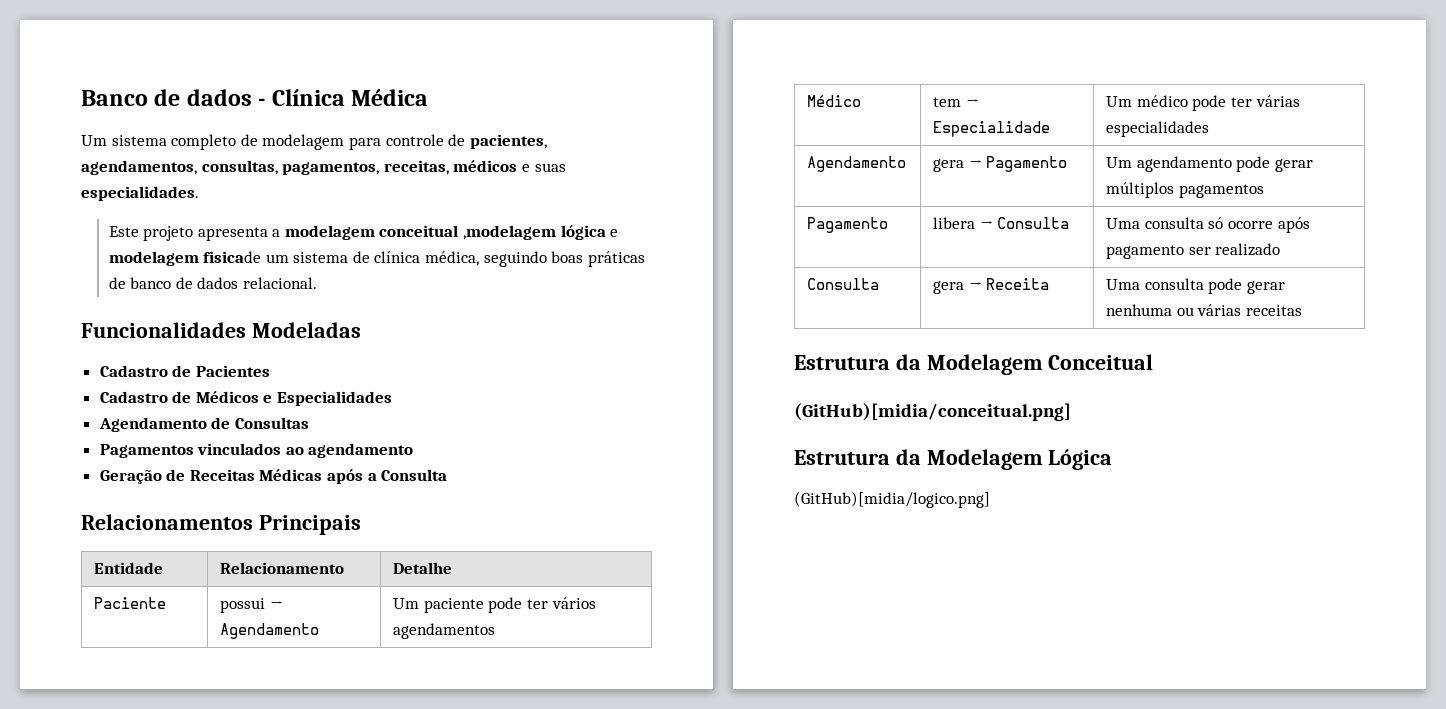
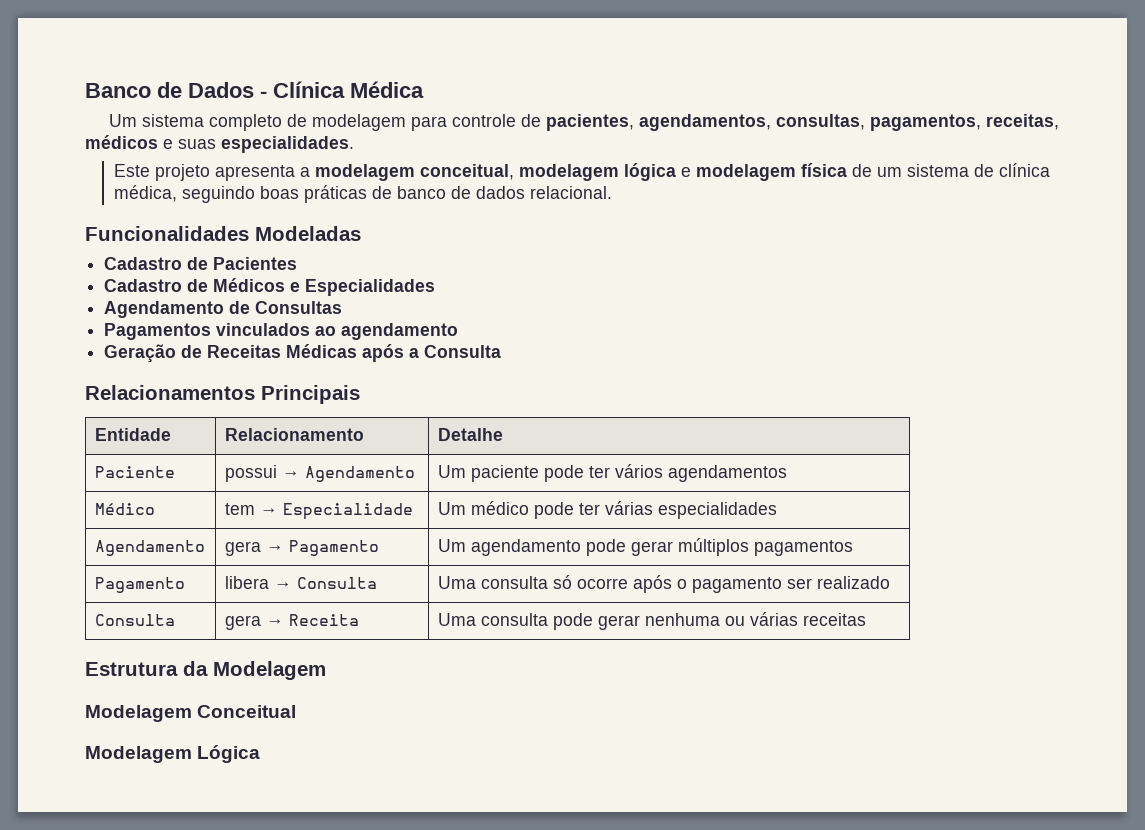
- Banco de dados - Clínica Médica
+ Banco de Dados - Clínica Médica
- Este projeto apresenta a modelagem conceitual ,modelagem lógica e modelagem fisicade um sistema de clínica médica, seguindo boas práticas de banco de dados relacional.
+ Este projeto apresenta a modelagem conceitual, modelagem lógica e modelagem física de um sistema de clínica médica, seguindo boas práticas de banco de dados relacional.
- Pagamento | libera → Consulta | Uma consulta só ocorre após pagamento ser realizado
+ Pagamento | libera → Consulta | Uma consulta só ocorre após o pagamento ser realizado
- Estrutura da Modelagem Conceitual
+ Estrutura da Modelagem
+ Modelagem Conceitual
- (GitHub)[midia/conceitual.png]
- Estrutura da Modelagem Lógica
+ Modelagem Lógica
- (GitHub)[midia/logico.png]

